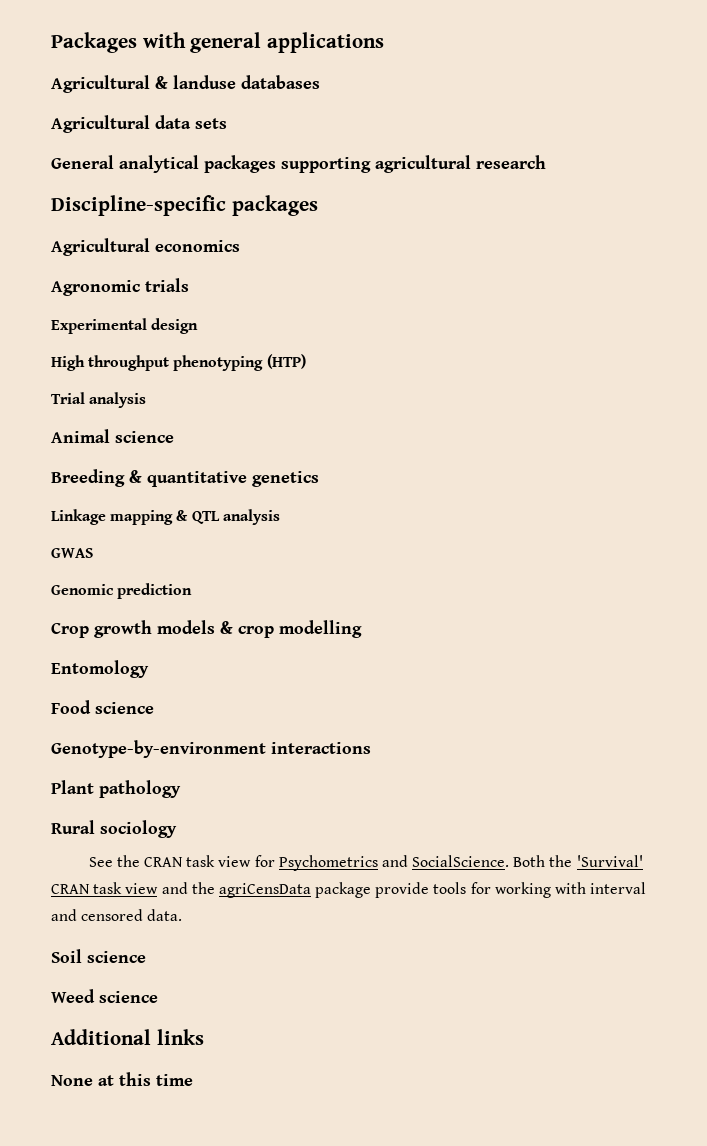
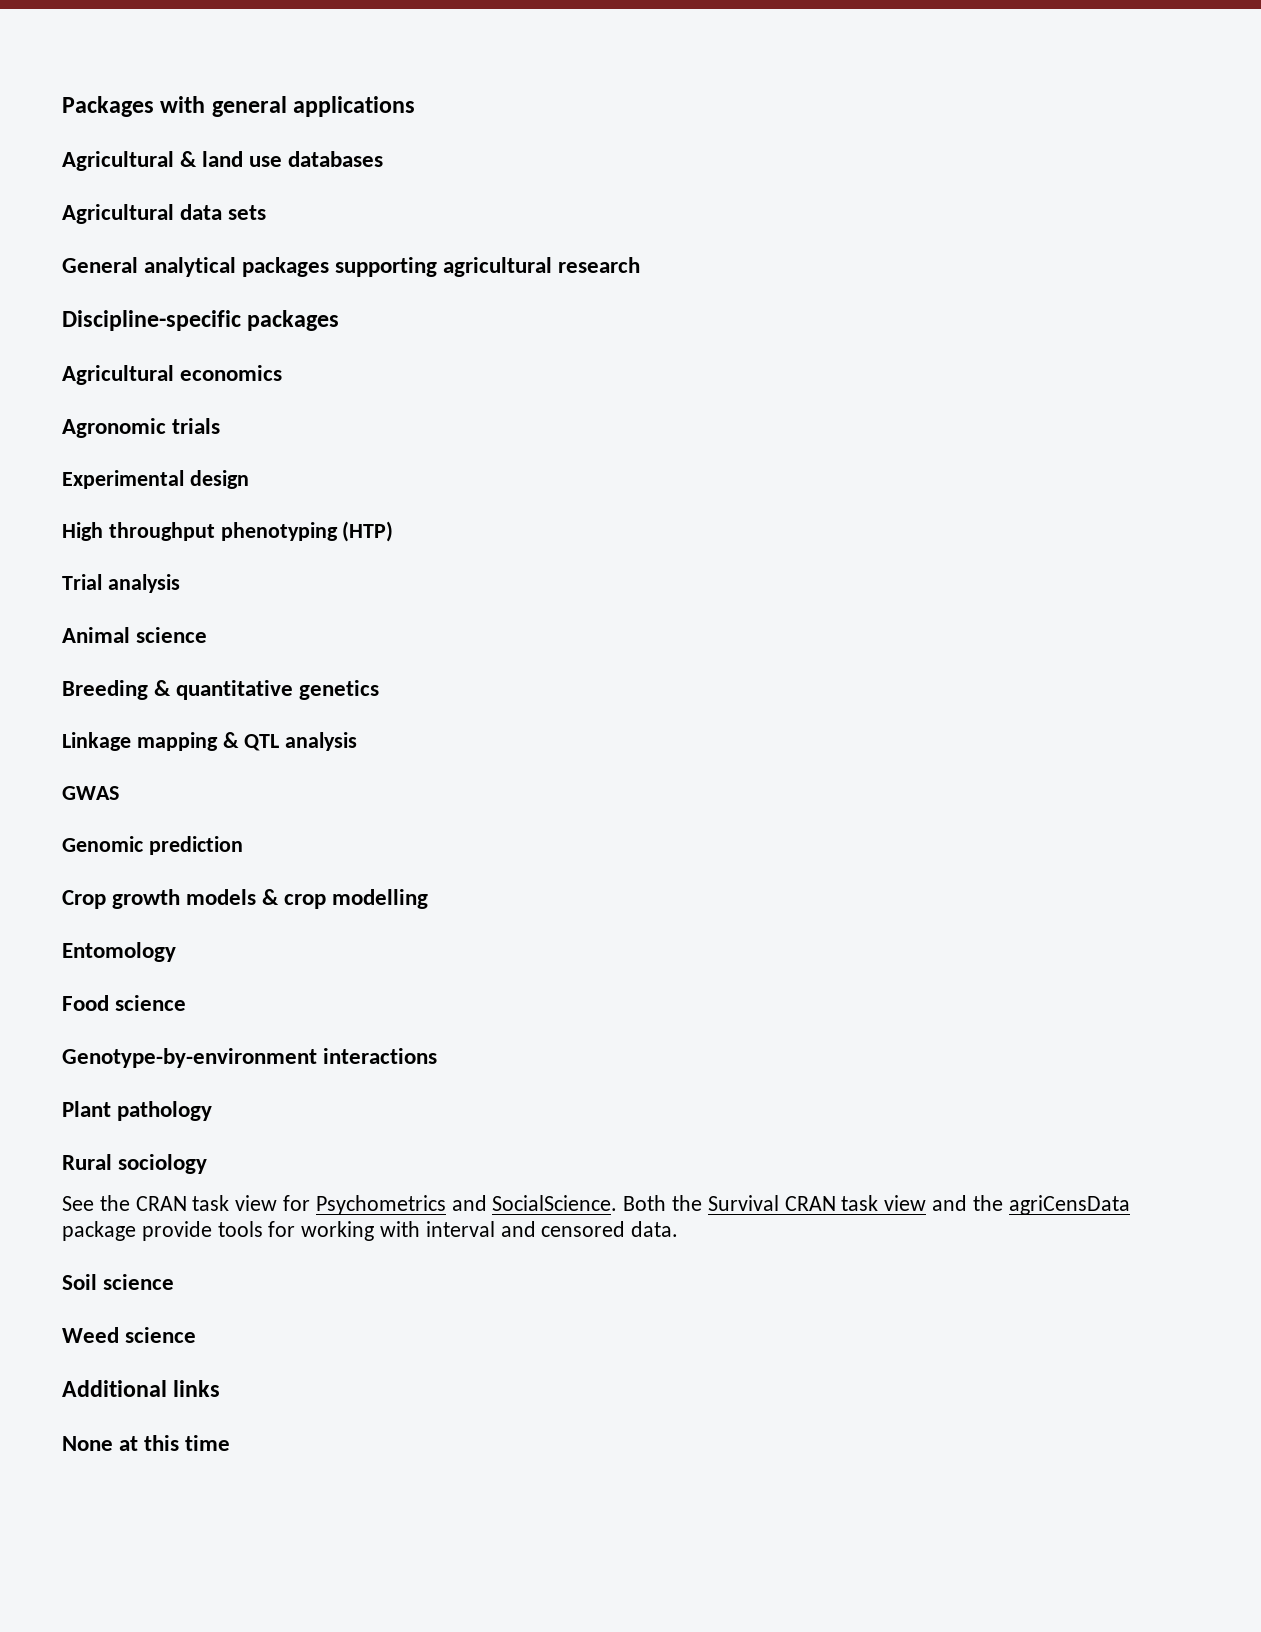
- Agricultural & landuse databases
+ Agricultural & land use databases
- Both the 'Survival' CRAN task view and the agriCensData package provide tools for working with interval and censored data.
+ Both the Survival CRAN task view and the agriCensData package provide tools for working with interval and censored data.

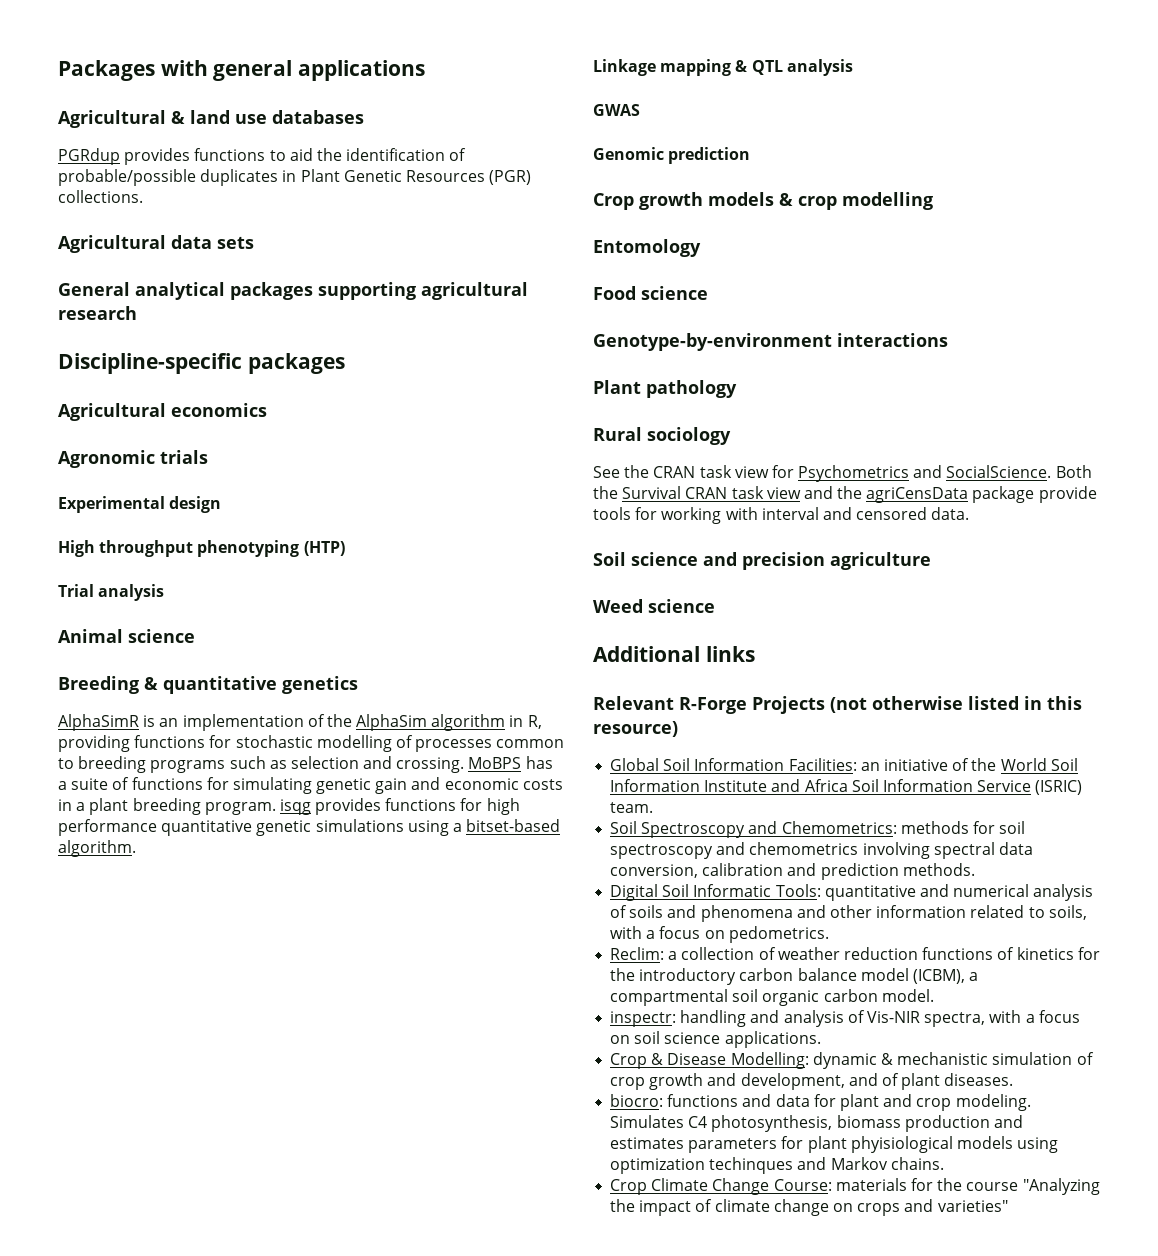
+ PGRdup provides functions to aid the identification of probable/possible duplicates in Plant Genetic Resources (PGR) collections.
+ AlphaSimR is an implementation of the AlphaSim algorithm in R, providing functions for stochastic modelling of processes common to breeding programs such as selection and crossing. MoBPS has a suite of functions for simulating genetic gain and economic costs in a plant breeding program. isqg provides functions for high performance quantitative genetic simulations using a bitset-based algorithm.
- Soil science
+ Soil science and precision agriculture
- None at this time
+ Relevant R-Forge Projects (not otherwise listed in this resource)
+ Global Soil Information Facilities: an initiative of the World Soil Information Institute and Africa Soil Information Service (ISRIC) team.
+ Soil Spectroscopy and Chemometrics: methods for soil spectroscopy and chemometrics involving spectral data conversion, calibration and prediction methods.
+ Digital Soil Informatic Tools: quantitative and numerical analysis of soils and phenomena and other information related to soils, with a focus on pedometrics.
+ Reclim: a collection of weather reduction functions of kinetics for the introductory carbon balance model (ICBM), a compartmental soil organic carbon model.
+ inspectr: handling and analysis of Vis-NIR spectra, with a focus on soil science applications.
+ Crop & Disease Modelling: dynamic & mechanistic simulation of crop growth and development, and of plant diseases.
+ biocro: functions and data for plant and crop modeling. Simulates C4 photosynthesis, biomass production and estimates parameters for plant phyisiological models using optimization techinques and Markov chains.
+ Crop Climate Change Course: materials for the course "Analyzing the impact of climate change on crops and varieties"

